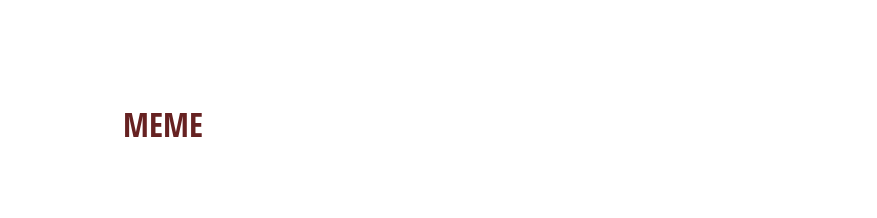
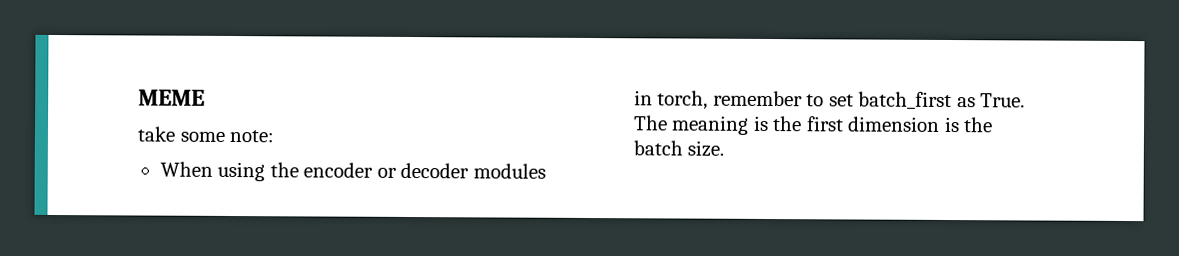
+ take some note:
+ When using the encoder or decoder modules in torch, remember to set batch_first as True. The meaning is the first dimension is the batch size.

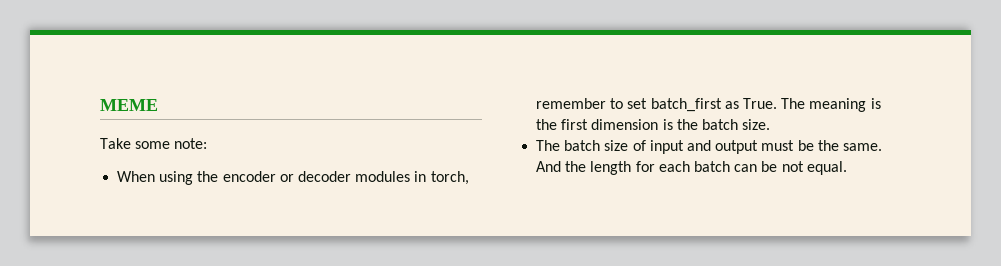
- take some note:
+ Take some note:
+ The batch size of input and output must be the same. And the length for each batch can be not equal.

